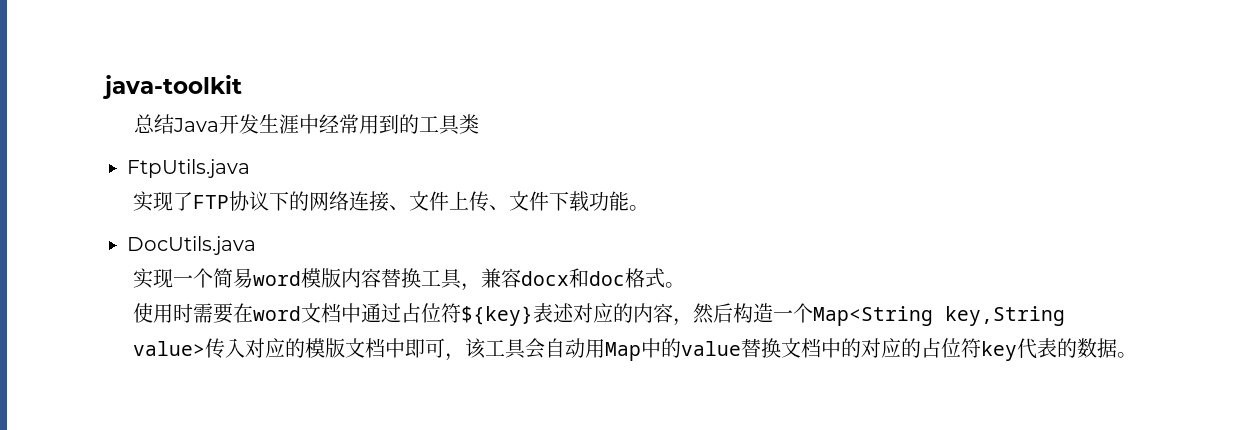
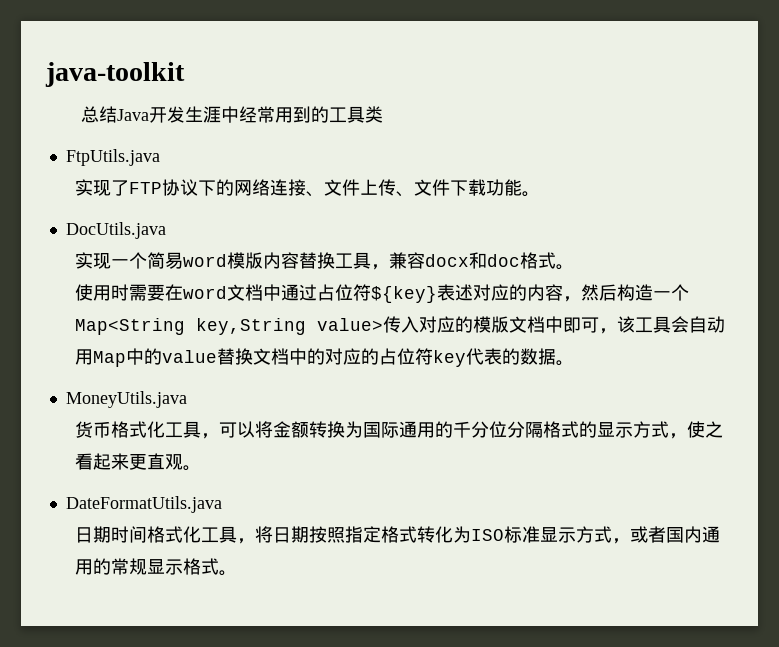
+ MoneyUtils.java
+ 货币格式化工具，可以将金额转换为国际通用的千分位分隔格式的显示方式，使之看起来更直观。
+ DateFormatUtils.java
+ 日期时间格式化工具，将日期按照指定格式转化为ISO标准显示方式，或者国内通用的常规显示格式。

